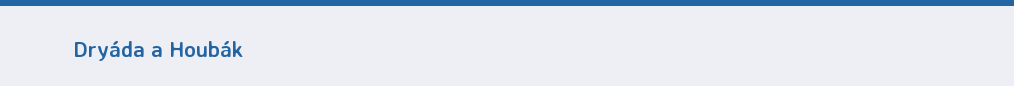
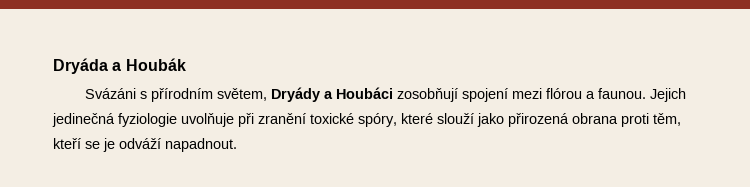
+ Svázáni s přírodním světem, Dryády a Houbáci zosobňují spojení mezi flórou a faunou. Jejich jedinečná fyziologie uvolňuje při zranění toxické spóry, které slouží jako přirozená obrana proti těm, kteří se je odváží napadnout.

